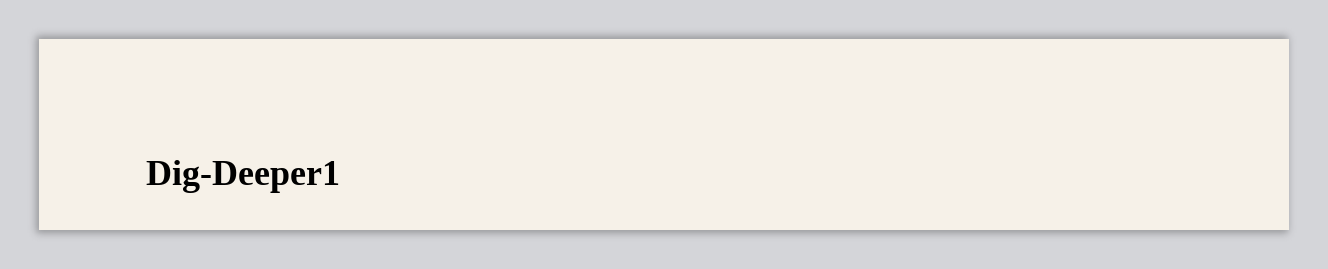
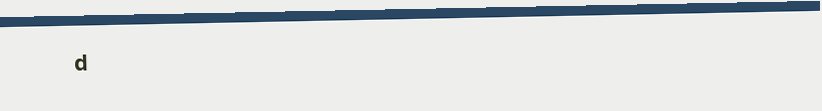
- Dig-Deeper1
+ d

